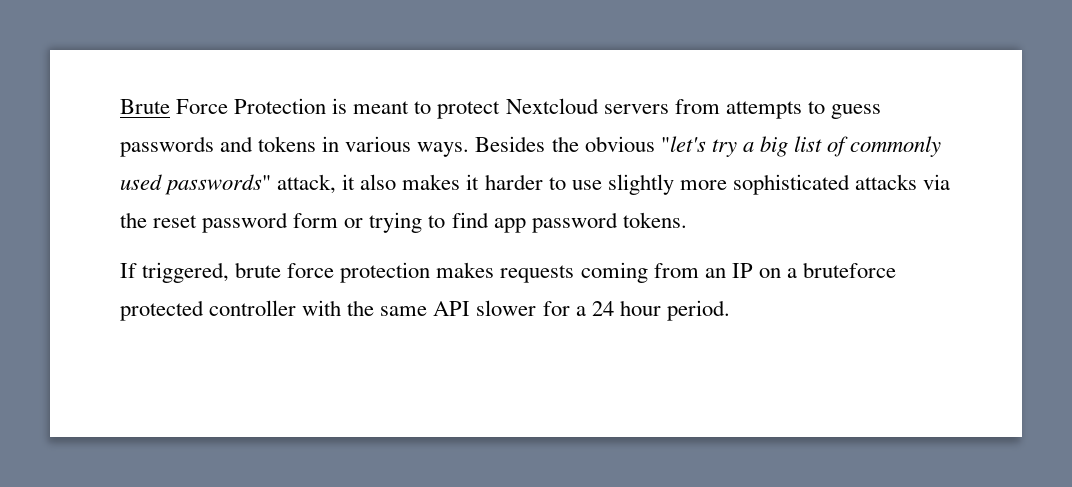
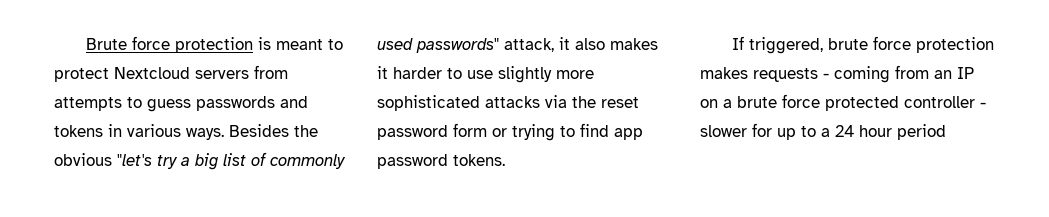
- Brute Force Protection is meant to protect Nextcloud servers from attempts to guess passwords and tokens in various ways.
+ Brute force protection is meant to protect Nextcloud servers from attempts to guess passwords and tokens in various ways.
- If triggered, brute force protection makes requests coming from an IP on a bruteforce protected controller with the same API slower for a 24 hour period.
+ If triggered, brute force protection makes requests - coming from an IP on a brute force protected controller - slower for up to a 24 hour period

